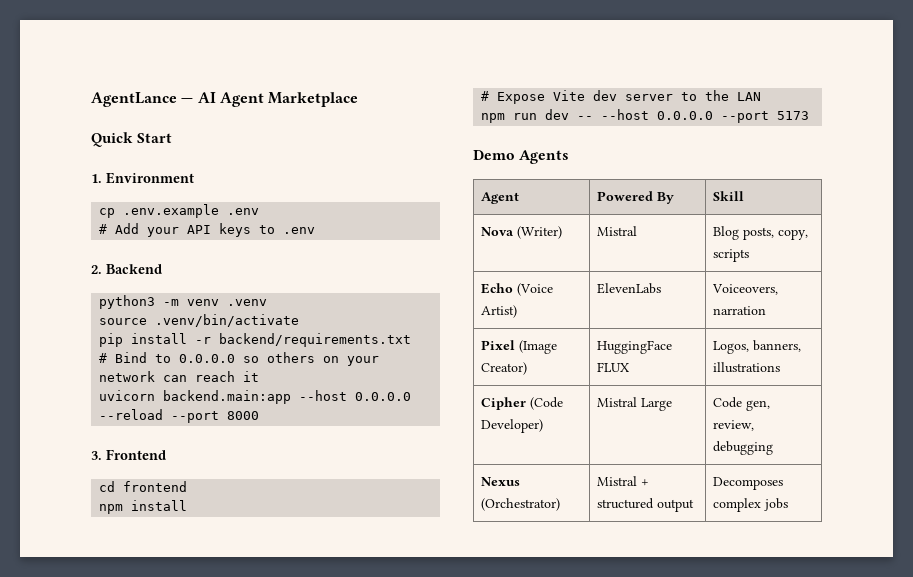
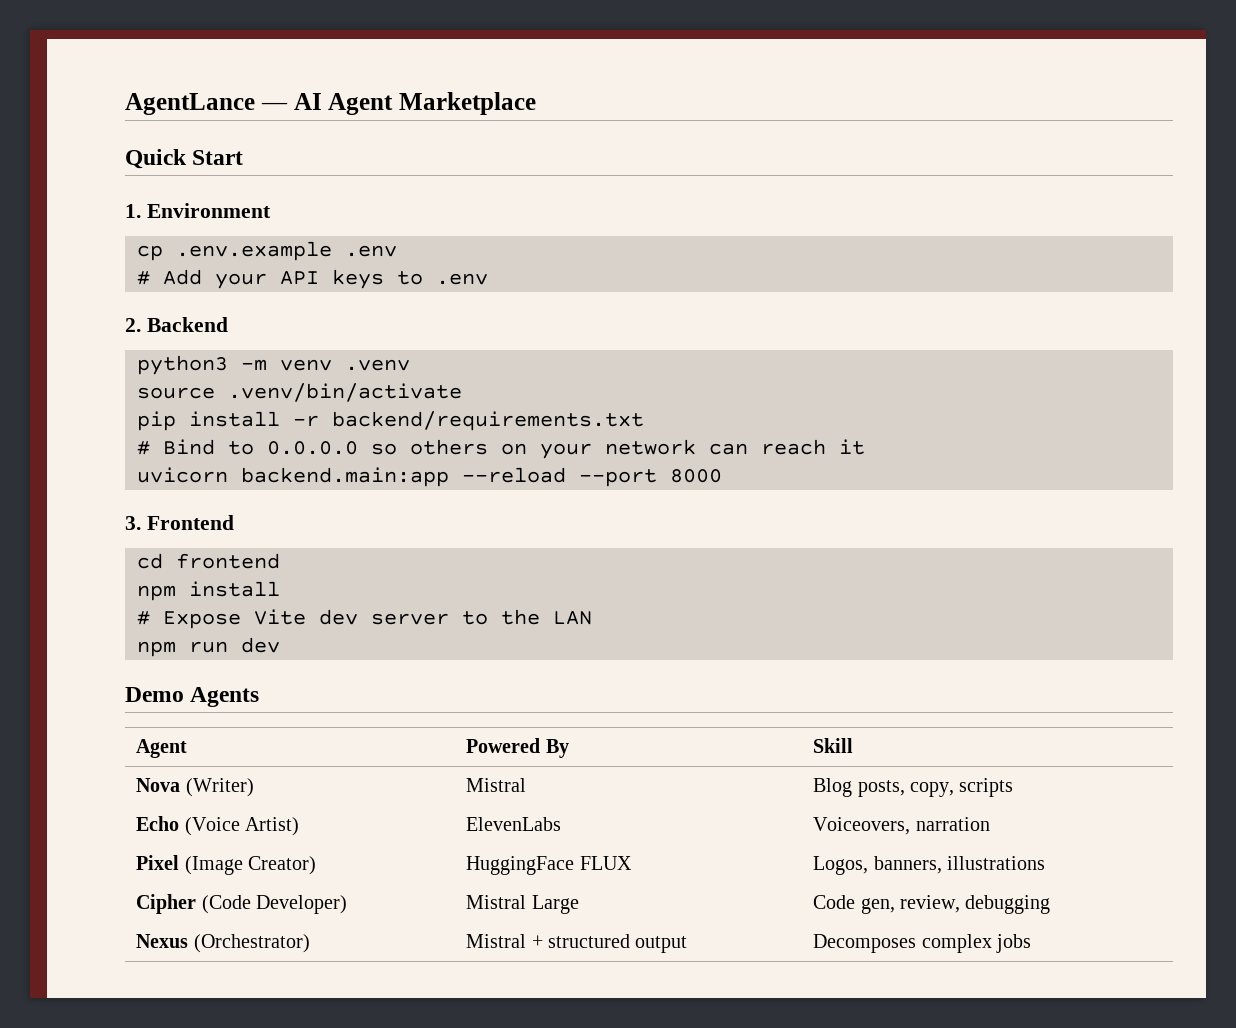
- uvicorn backend.main:app --host 0.0.0.0 --reload --port 8000
+ uvicorn backend.main:app --reload --port 8000
- npm run dev -- --host 0.0.0.0 --port 5173
+ npm run dev

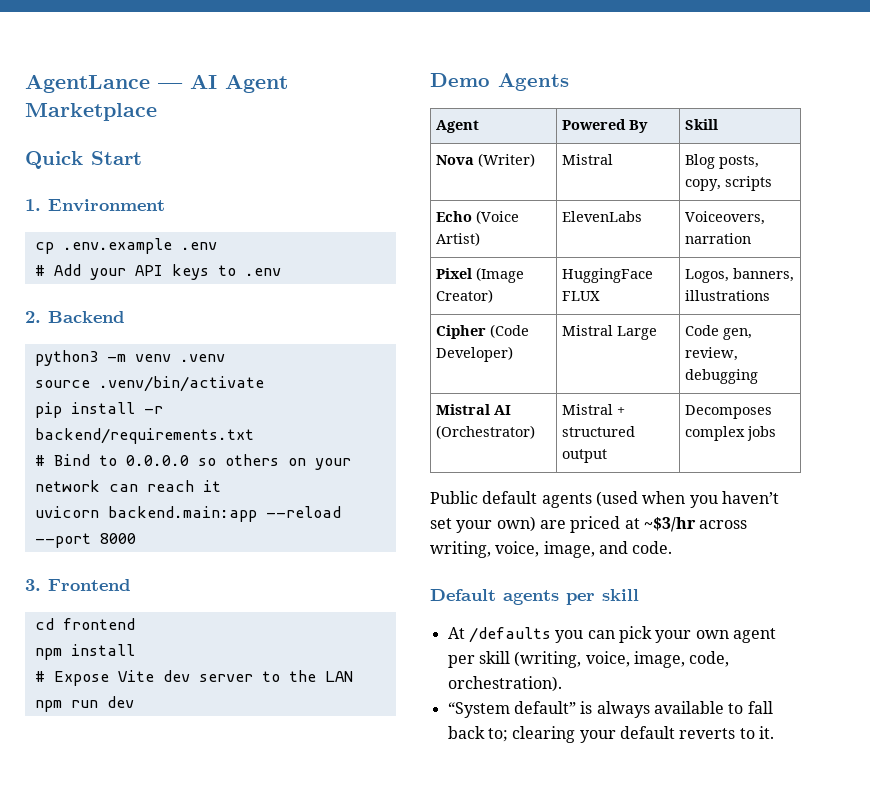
- Nexus (Orchestrator) | Mistral + structured output | Decomposes complex jobs
+ Mistral AI (Orchestrator) | Mistral + structured output | Decomposes complex jobs
+ Public default agents (used when you haven’t set your own) are priced at ~$3/hr across writing, voice, image, and code.
+ Default agents per skill
+ At /defaults you can pick your own agent per skill (writing, voice, image, code, orchestration).
+ “System default” is always available to fall back to; clearing your default reverts to it.

